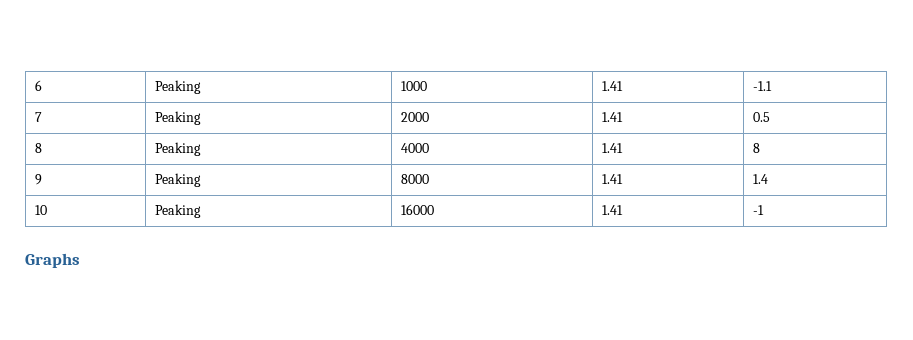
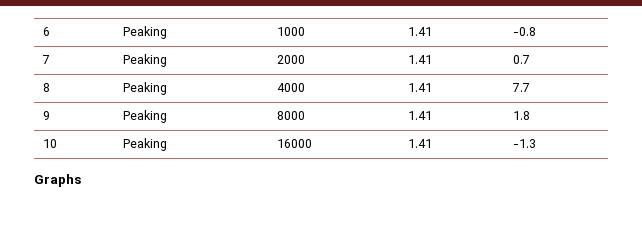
- 6 | Peaking | 1000 | 1.41 | -1.1
+ 6 | Peaking | 1000 | 1.41 | -0.8
- 7 | Peaking | 2000 | 1.41 | 0.5
+ 7 | Peaking | 2000 | 1.41 | 0.7
- 8 | Peaking | 4000 | 1.41 | 8
+ 8 | Peaking | 4000 | 1.41 | 7.7
- 9 | Peaking | 8000 | 1.41 | 1.4
+ 9 | Peaking | 8000 | 1.41 | 1.8
- 10 | Peaking | 16000 | 1.41 | -1
+ 10 | Peaking | 16000 | 1.41 | -1.3

